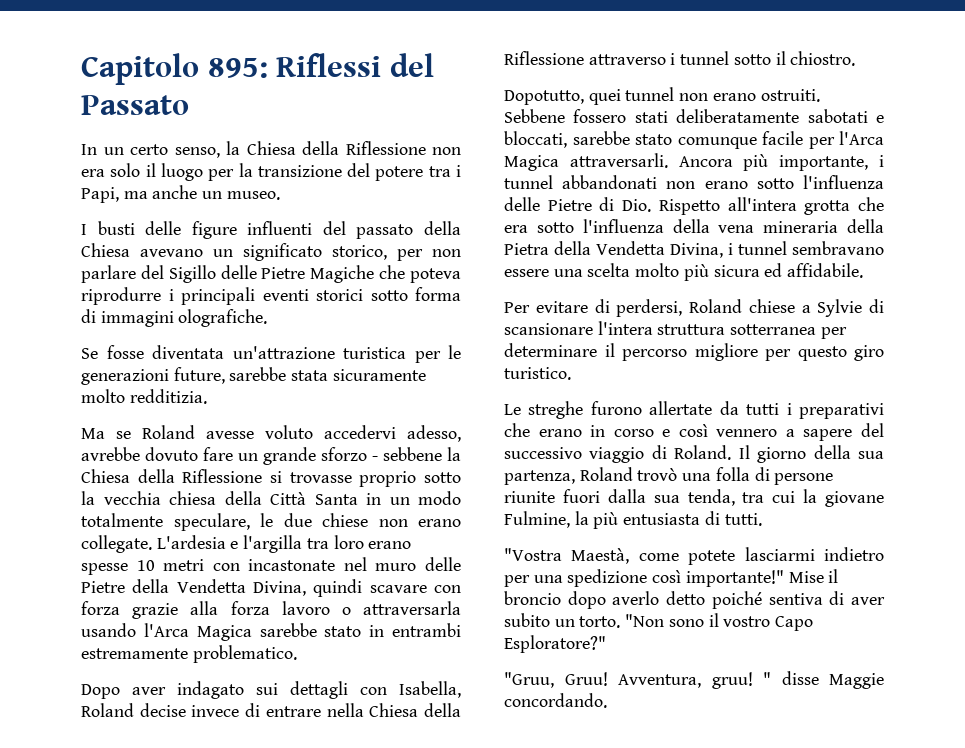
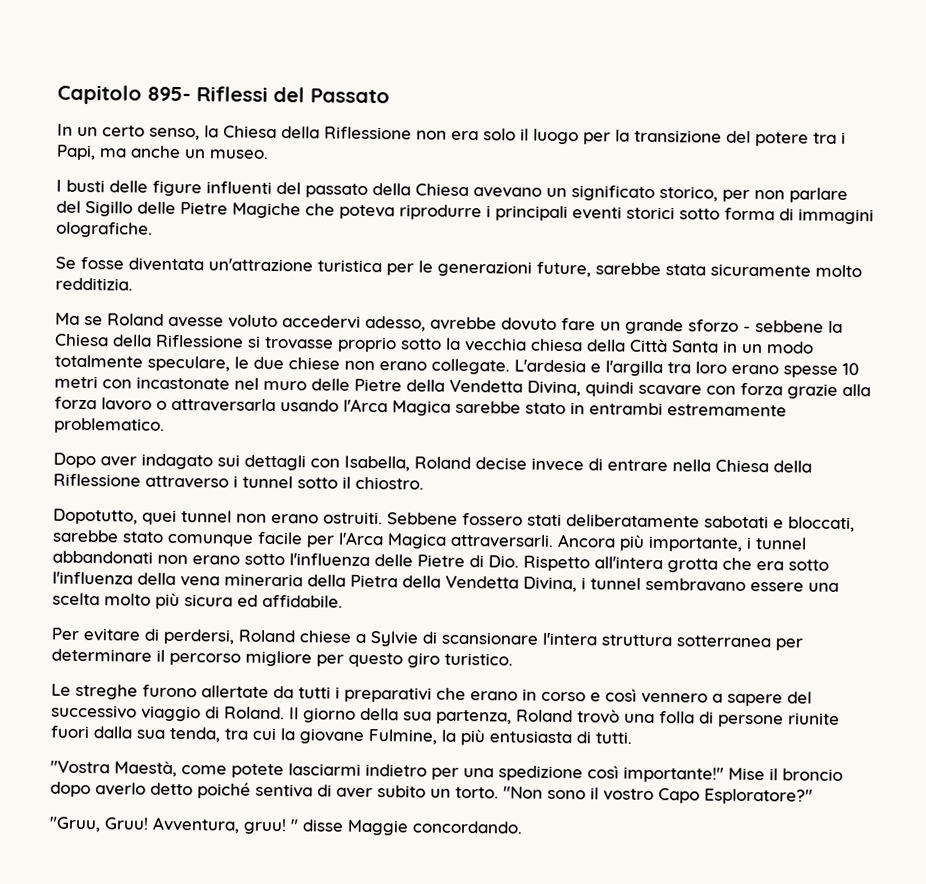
- Capitolo 895: Riflessi del Passato
+ Capitolo 895- Riflessi del Passato

